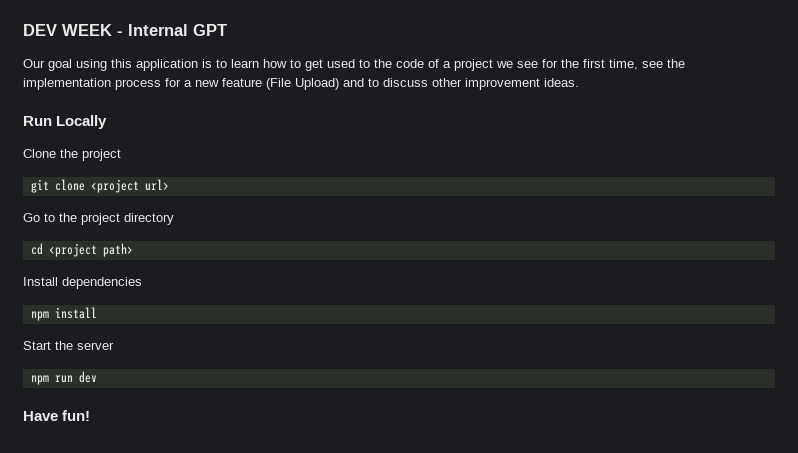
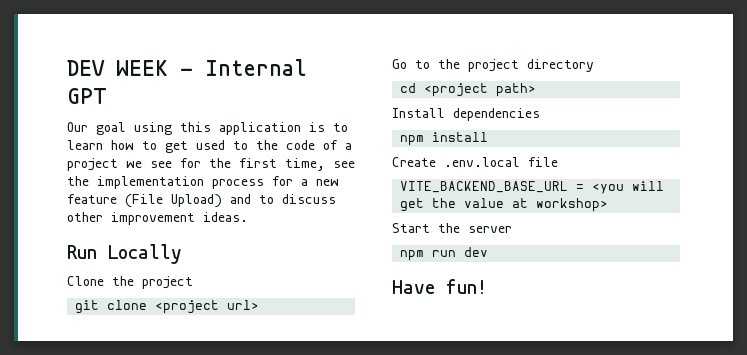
+ Create .env.local file
+ VITE_BACKEND_BASE_URL = <you will get the value at workshop>

